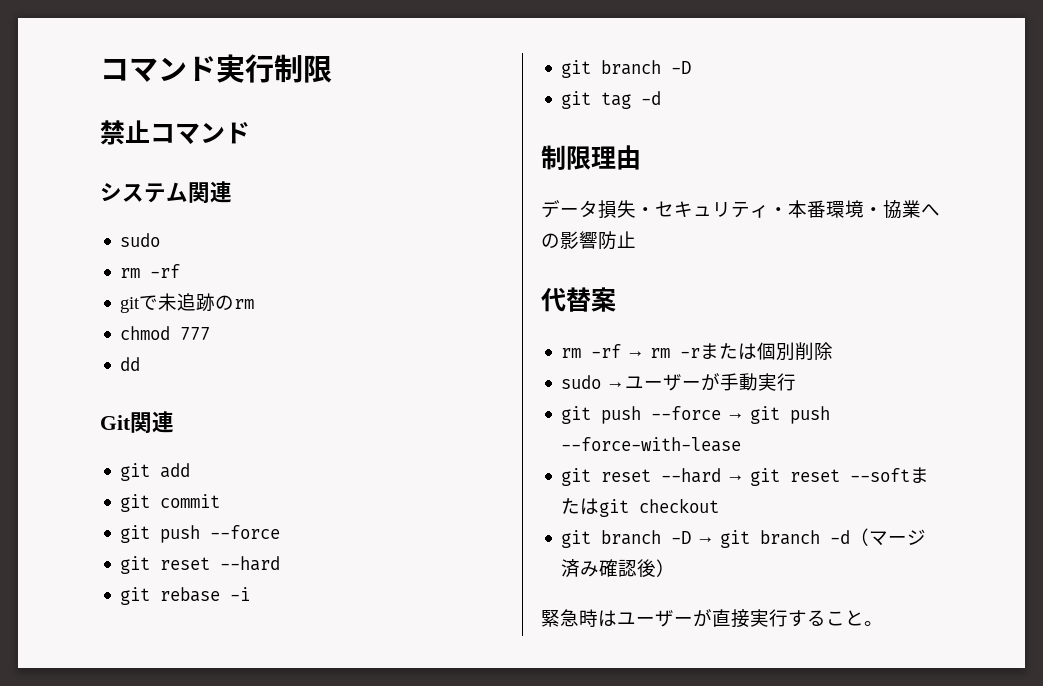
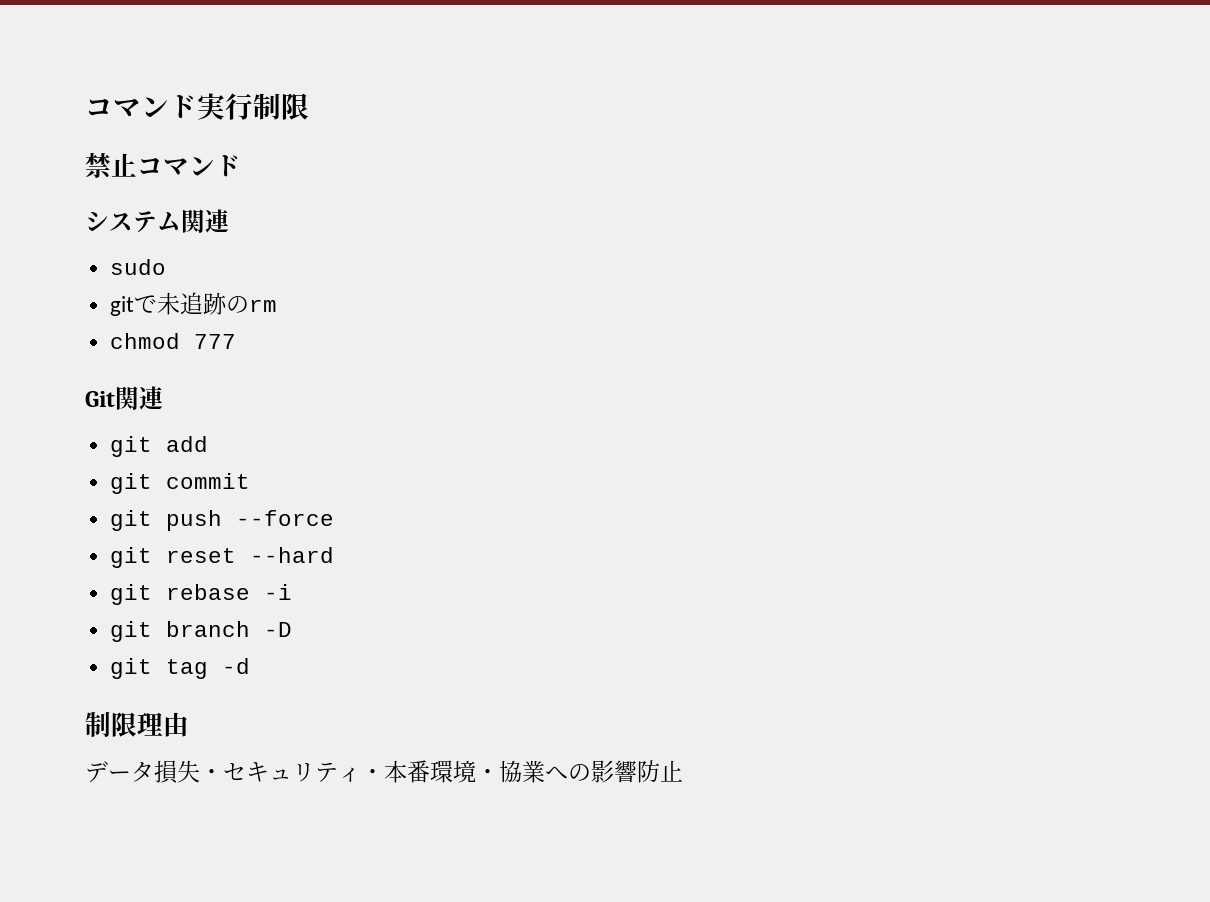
  システム関連
  sudo
- rm -rf
- dd
- 代替案
- rm -rf → rm -rまたは個別削除
- sudo →ユーザーが手動実行
- git push --force → git push --force-with-lease
- git reset --hard → git reset --softまたはgit checkout
- git branch -D → git branch -d（マージ済み確認後）
- 緊急時はユーザーが直接実行すること。

